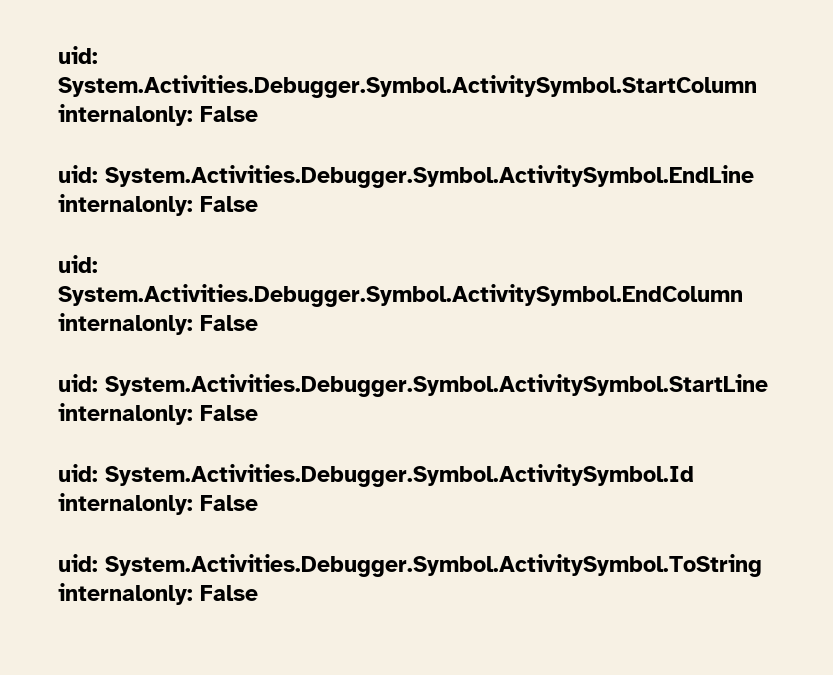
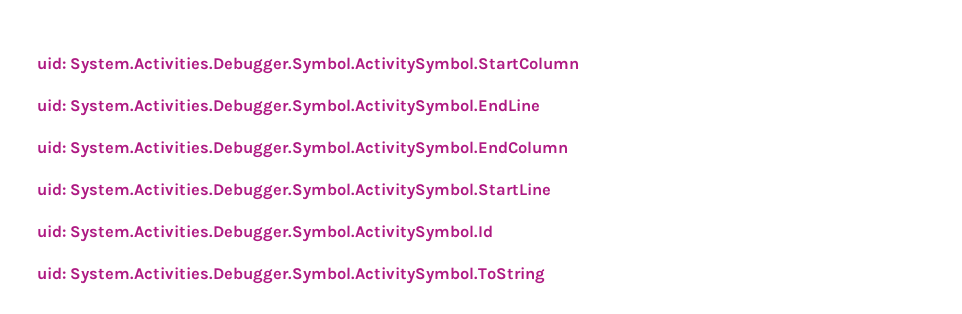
- uid: System.Activities.Debugger.Symbol.ActivitySymbol.StartColumn internalonly: False
+ uid: System.Activities.Debugger.Symbol.ActivitySymbol.StartColumn
- uid: System.Activities.Debugger.Symbol.ActivitySymbol.EndLine internalonly: False
+ uid: System.Activities.Debugger.Symbol.ActivitySymbol.EndLine
- uid: System.Activities.Debugger.Symbol.ActivitySymbol.EndColumn internalonly: False
+ uid: System.Activities.Debugger.Symbol.ActivitySymbol.EndColumn
- uid: System.Activities.Debugger.Symbol.ActivitySymbol.StartLine internalonly: False
+ uid: System.Activities.Debugger.Symbol.ActivitySymbol.StartLine
- uid: System.Activities.Debugger.Symbol.ActivitySymbol.Id internalonly: False
+ uid: System.Activities.Debugger.Symbol.ActivitySymbol.Id
- uid: System.Activities.Debugger.Symbol.ActivitySymbol.ToString internalonly: False
+ uid: System.Activities.Debugger.Symbol.ActivitySymbol.ToString

